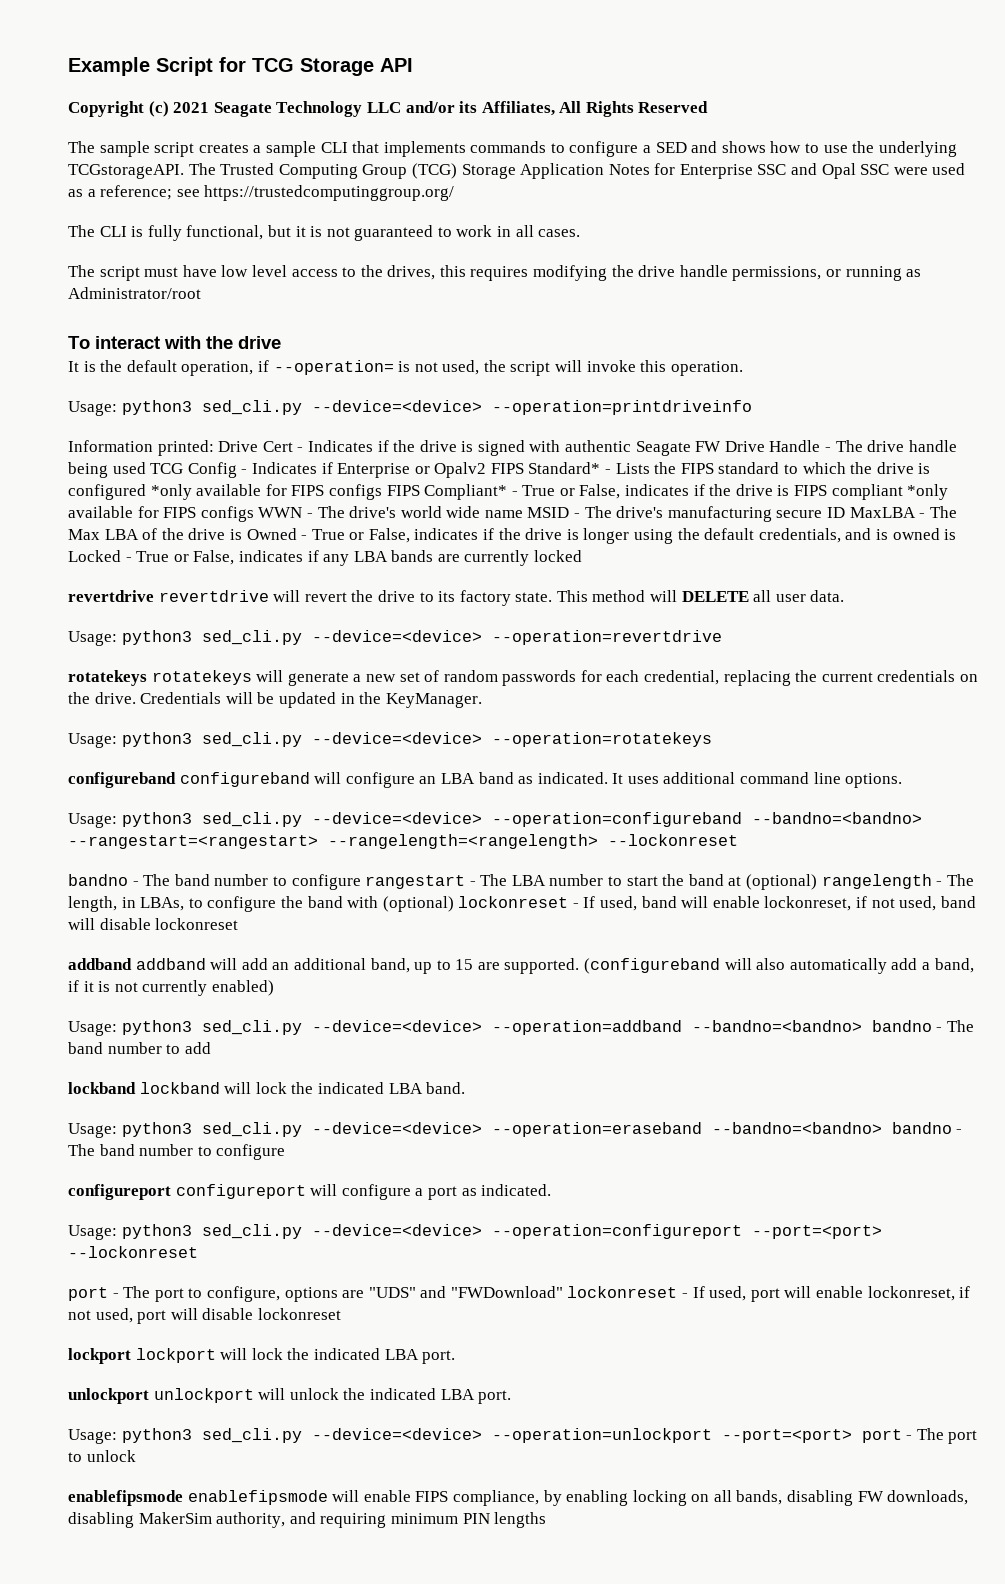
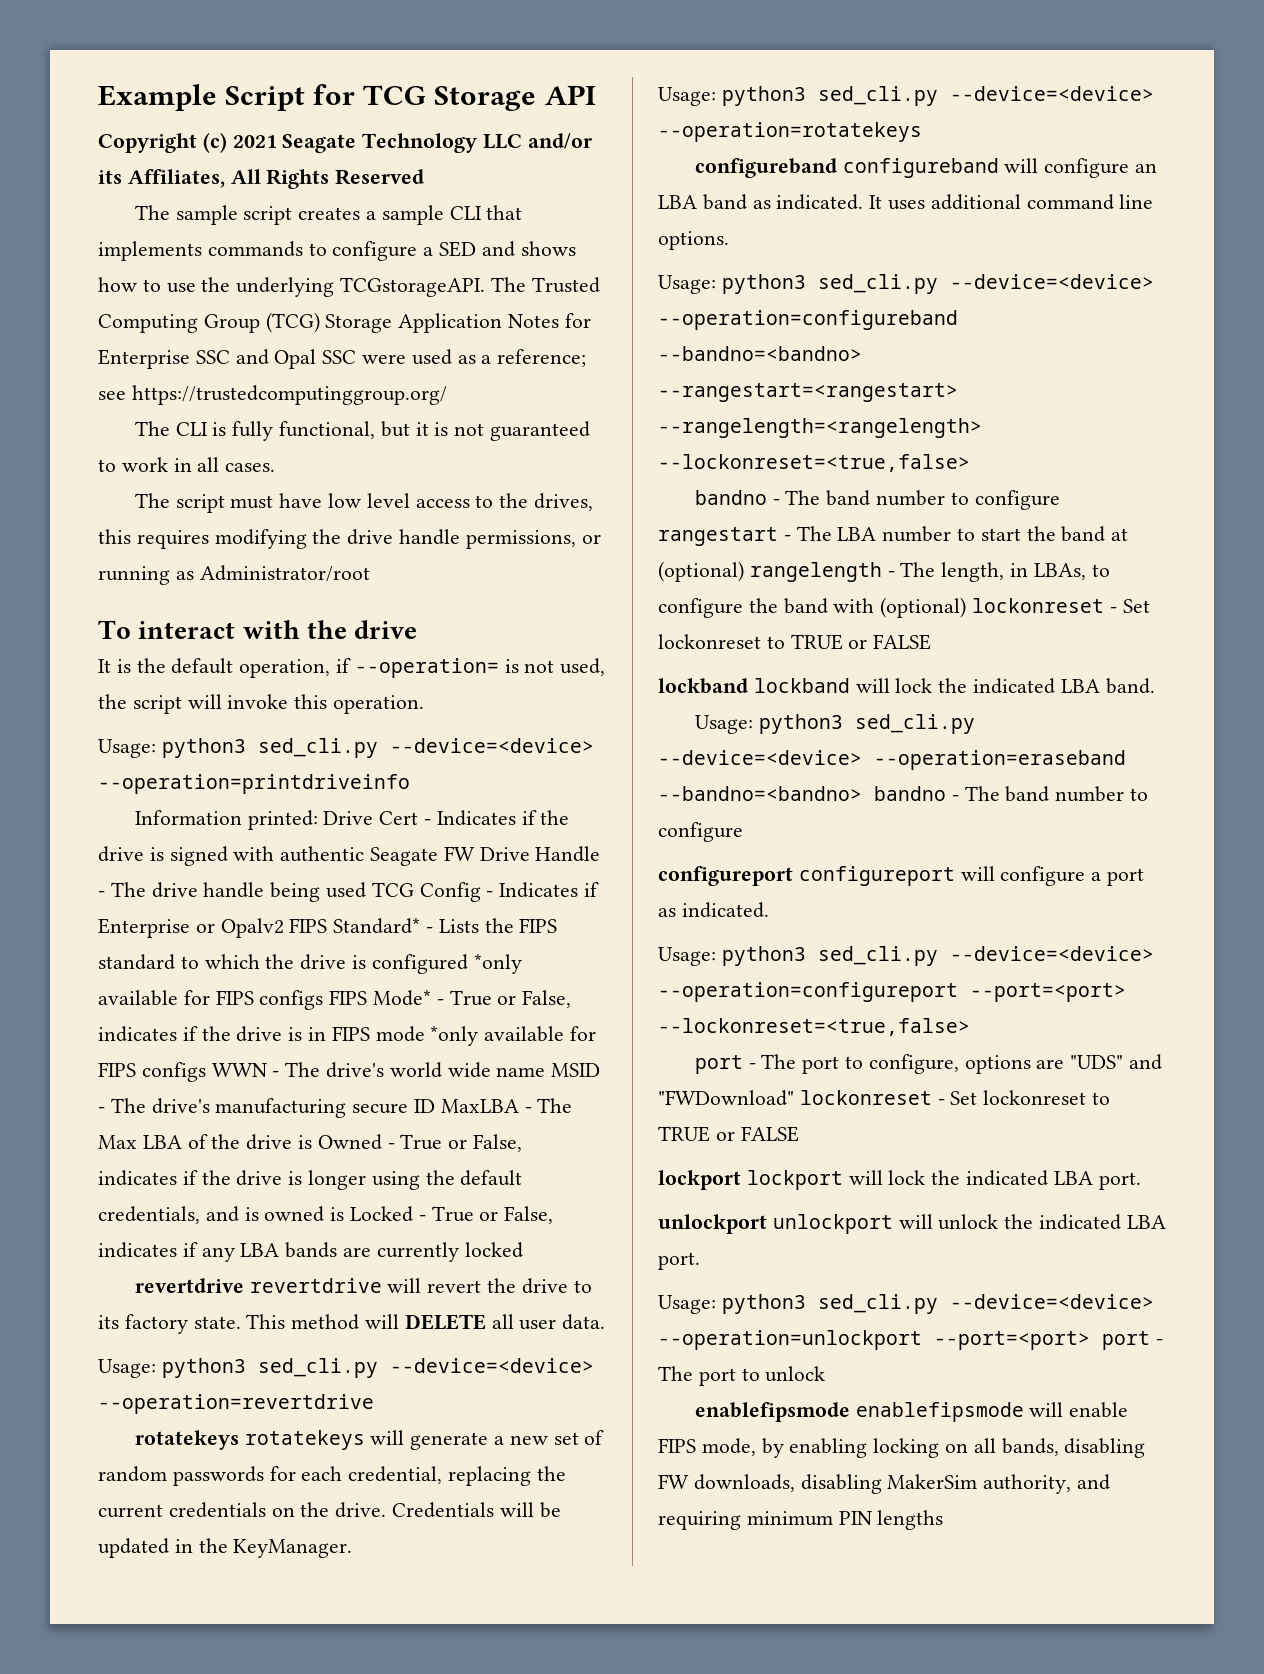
- Drive Cert - Indicates if the drive is signed with authentic Seagate FW Drive Handle - The drive handle being used TCG Config - Indicates if Enterprise or Opalv2 FIPS Standard* - Lists the FIPS standard to which the drive is configured *only available for FIPS configs FIPS Compliant* - True or False, indicates if the drive is FIPS compliant *only available for FIPS configs WWN - The drive's world wide name MSID - The drive's manufacturing secure ID MaxLBA - The Max LBA of the drive is Owned - True or False, indicates if the drive is longer using the default credentials, and is owned is Locked - True or False, indicates if any LBA bands are currently locked
+ Drive Cert - Indicates if the drive is signed with authentic Seagate FW Drive Handle - The drive handle being used TCG Config - Indicates if Enterprise or Opalv2 FIPS Standard* - Lists the FIPS standard to which the drive is configured *only available for FIPS configs FIPS Mode* - True or False, indicates if the drive is in FIPS mode *only available for FIPS configs WWN - The drive's world wide name MSID - The drive's manufacturing secure ID MaxLBA - The Max LBA of the drive is Owned - True or False, indicates if the drive is longer using the default credentials, and is owned is Locked - True or False, indicates if any LBA bands are currently locked
- Usage: python3 sed_cli.py --device=<device> --operation=configureband --bandno=<bandno> --rangestart=<rangestart> --rangelength=<rangelength> --lockonreset
+ Usage: python3 sed_cli.py --device=<device> --operation=configureband --bandno=<bandno> --rangestart=<rangestart> --rangelength=<rangelength> --lockonreset=<true,false>
- bandno - The band number to configure rangestart - The LBA number to start the band at (optional) rangelength - The length, in LBAs, to configure the band with (optional) lockonreset - If used, band will enable lockonreset, if not used, band will disable lockonreset
- addband addband will add an additional band, up to 15 are supported. (configureband will also automatically add a band, if it is not currently enabled)
- Usage: python3 sed_cli.py --device=<device> --operation=addband --bandno=<bandno> bandno - The band number to add
+ bandno - The band number to configure rangestart - The LBA number to start the band at (optional) rangelength - The length, in LBAs, to configure the band with (optional) lockonreset - Set lockonreset to TRUE or FALSE
- Usage: python3 sed_cli.py --device=<device> --operation=configureport --port=<port> --lockonreset
+ Usage: python3 sed_cli.py --device=<device> --operation=configureport --port=<port> --lockonreset=<true,false>
- port - The port to configure, options are "UDS" and "FWDownload" lockonreset - If used, port will enable lockonreset, if not used, port will disable lockonreset
+ port - The port to configure, options are "UDS" and "FWDownload" lockonreset - Set lockonreset to TRUE or FALSE
- enablefipsmode enablefipsmode will enable FIPS compliance, by enabling locking on all bands, disabling FW downloads, disabling MakerSim authority, and requiring minimum PIN lengths
+ enablefipsmode enablefipsmode will enable FIPS mode, by enabling locking on all bands, disabling FW downloads, disabling MakerSim authority, and requiring minimum PIN lengths

